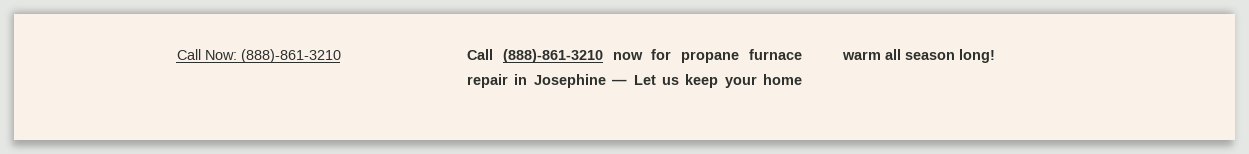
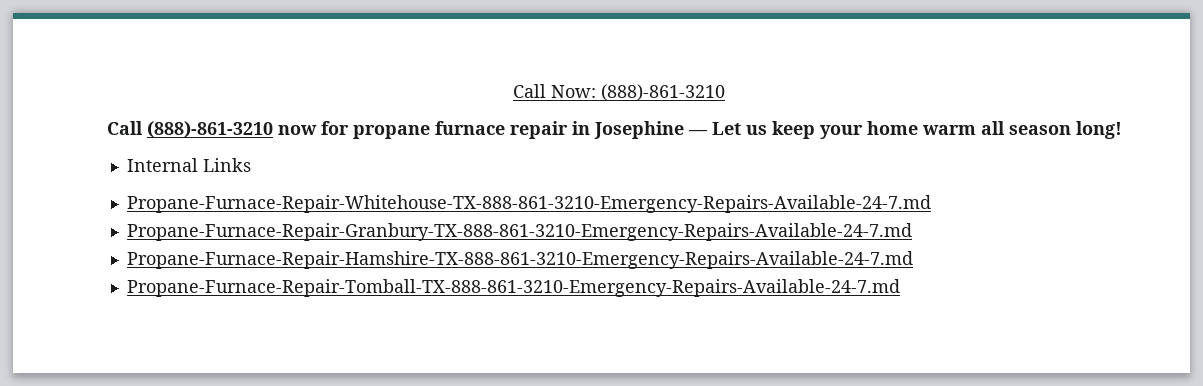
+ Internal Links
+ Propane-Furnace-Repair-Whitehouse-TX-888-861-3210-Emergency-Repairs-Available-24-7.md
+ Propane-Furnace-Repair-Granbury-TX-888-861-3210-Emergency-Repairs-Available-24-7.md
+ Propane-Furnace-Repair-Hamshire-TX-888-861-3210-Emergency-Repairs-Available-24-7.md
+ Propane-Furnace-Repair-Tomball-TX-888-861-3210-Emergency-Repairs-Available-24-7.md

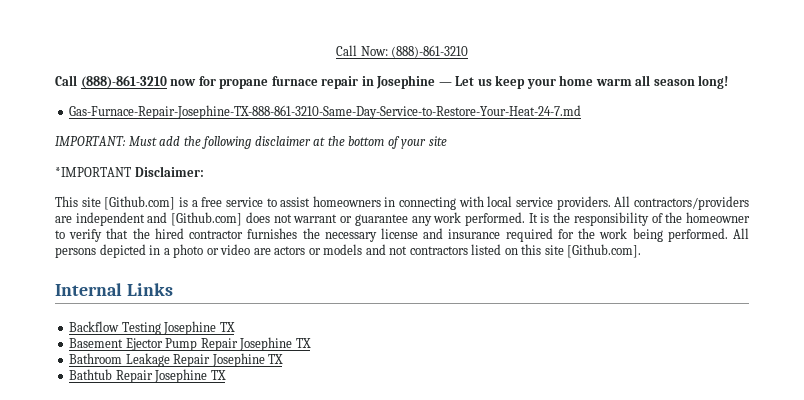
+ Gas-Furnace-Repair-Josephine-TX-888-861-3210-Same-Day-Service-to-Restore-Your-Heat-24-7.md
+ IMPORTANT: Must add the following disclaimer at the bottom of your site
+ *IMPORTANT Disclaimer:
+ This site [Github.com] is a free service to assist homeowners in connecting with local service providers. All contractors/providers are independent and [Github.com] does not warrant or guarantee any work performed. It is the responsibility of the homeowner to verify that the hired contractor furnishes the necessary license and insurance required for the work being performed. All persons depicted in a photo or video are actors or models and not contractors listed on this site [Github.com].
  Internal Links
- Propane-Furnace-Repair-Whitehouse-TX-888-861-3210-Emergency-Repairs-Available-24-7.md
- Propane-Furnace-Repair-Granbury-TX-888-861-3210-Emergency-Repairs-Available-24-7.md
- Propane-Furnace-Repair-Hamshire-TX-888-861-3210-Emergency-Repairs-Available-24-7.md
- Propane-Furnace-Repair-Tomball-TX-888-861-3210-Emergency-Repairs-Available-24-7.md
+ Backflow Testing Josephine TX
+ Basement Ejector Pump Repair Josephine TX
+ Bathroom Leakage Repair Josephine TX
+ Bathtub Repair Josephine TX

